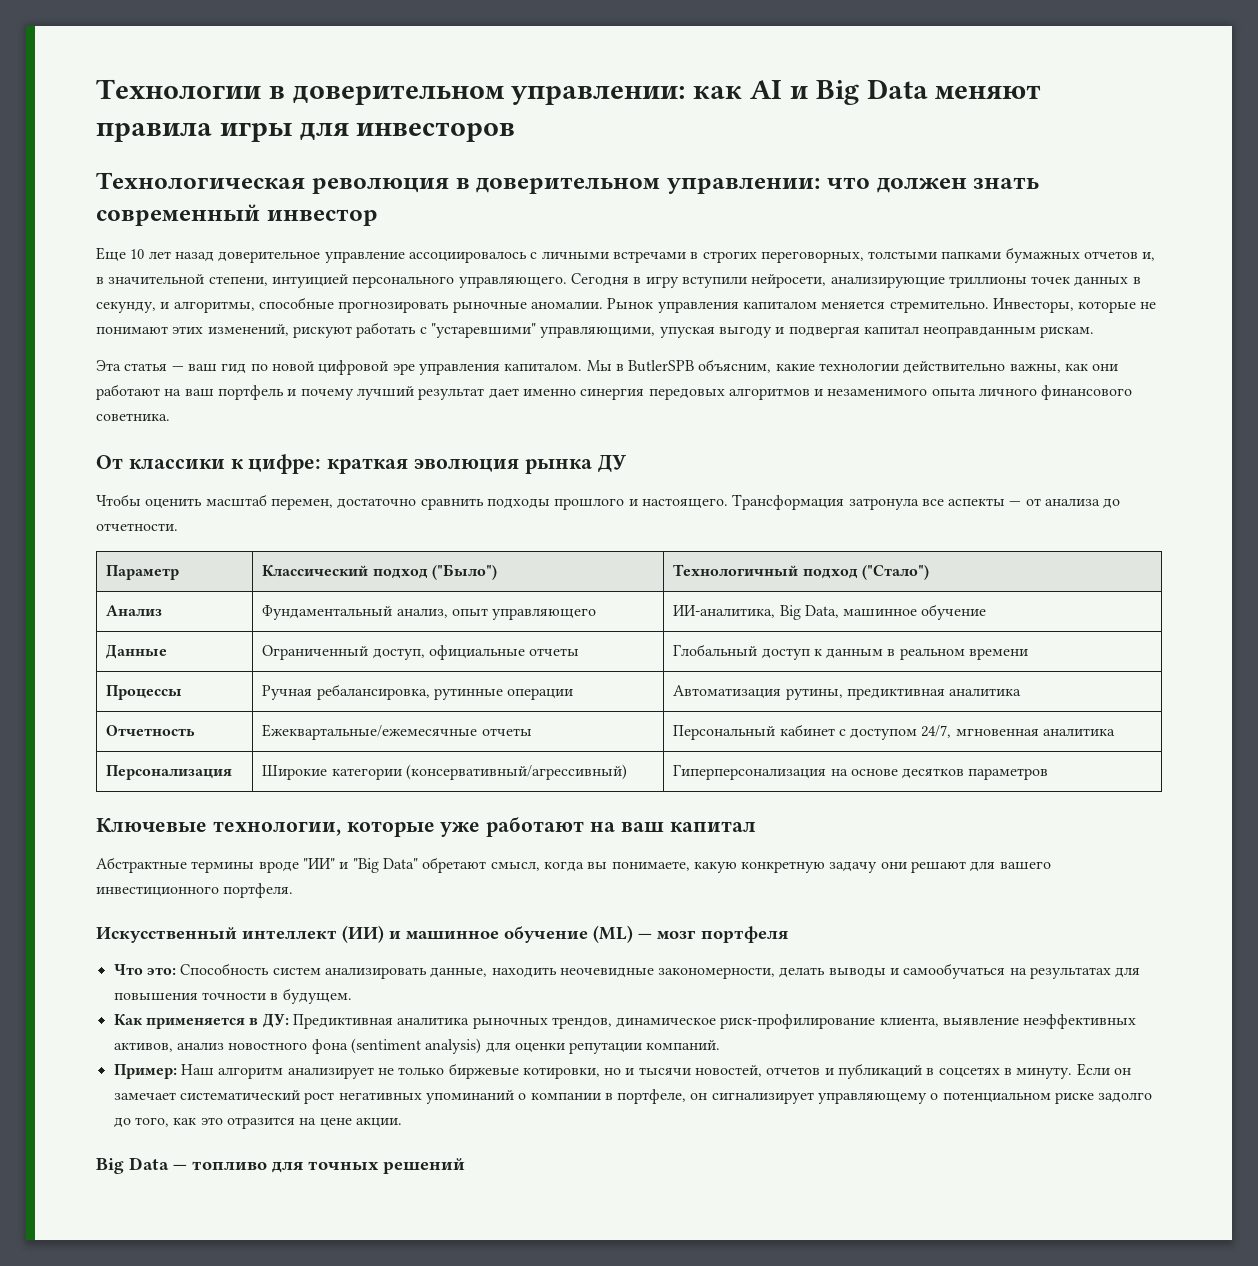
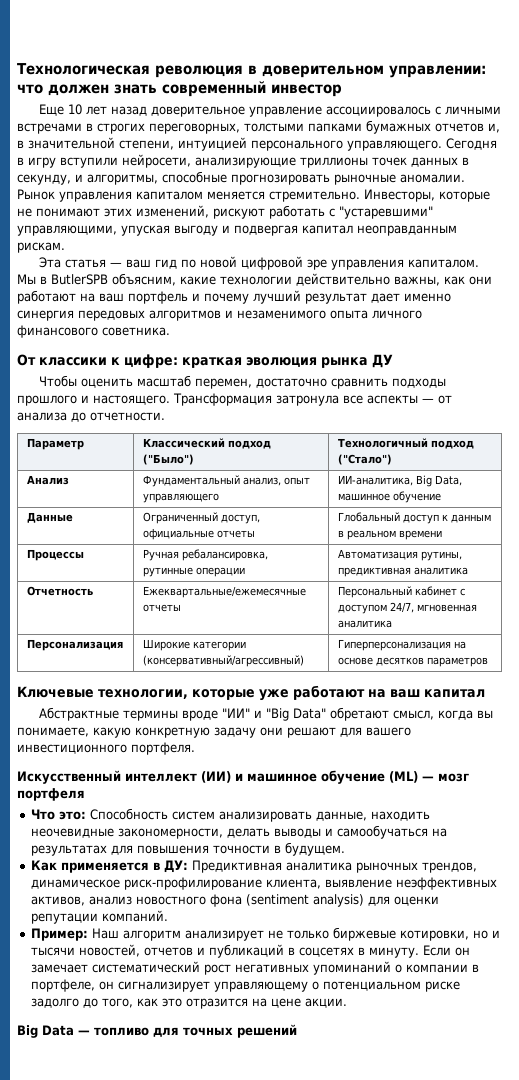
- Технологии в доверительном управлении: как AI и Big Data меняют правила игры для инвесторов

